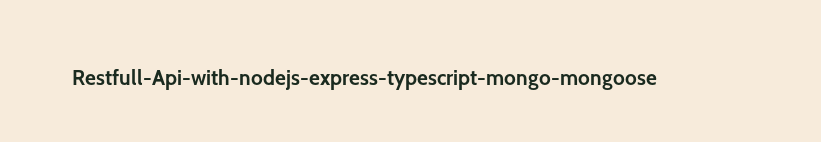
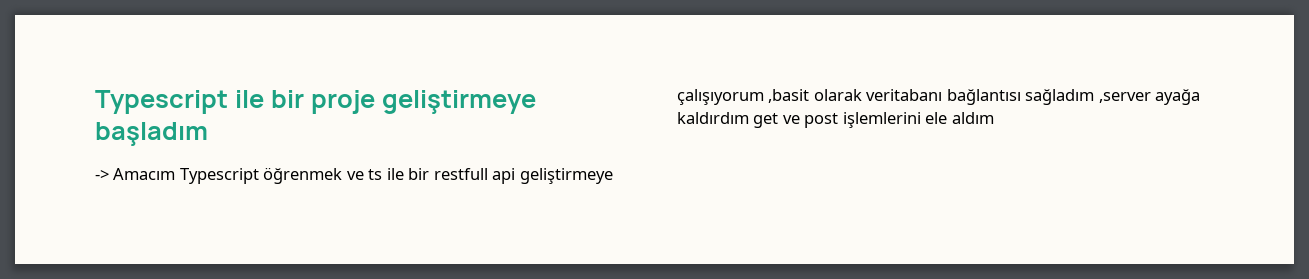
- Restfull-Api-with-nodejs-express-typescript-mongo-mongoose
+ Typescript ile bir proje geliştirmeye başladım
+ -> Amacım Typescript öğrenmek ve ts ile bir restfull api geliştirmeye çalışıyorum ,basit olarak veritabanı bağlantısı sağladım ,server ayağa kaldırdım get ve post işlemlerini ele aldım

